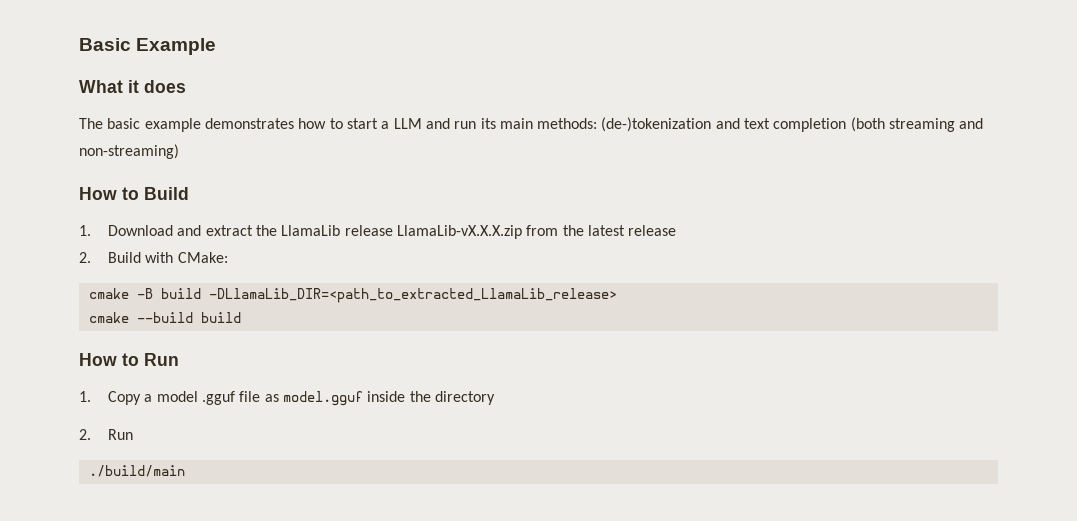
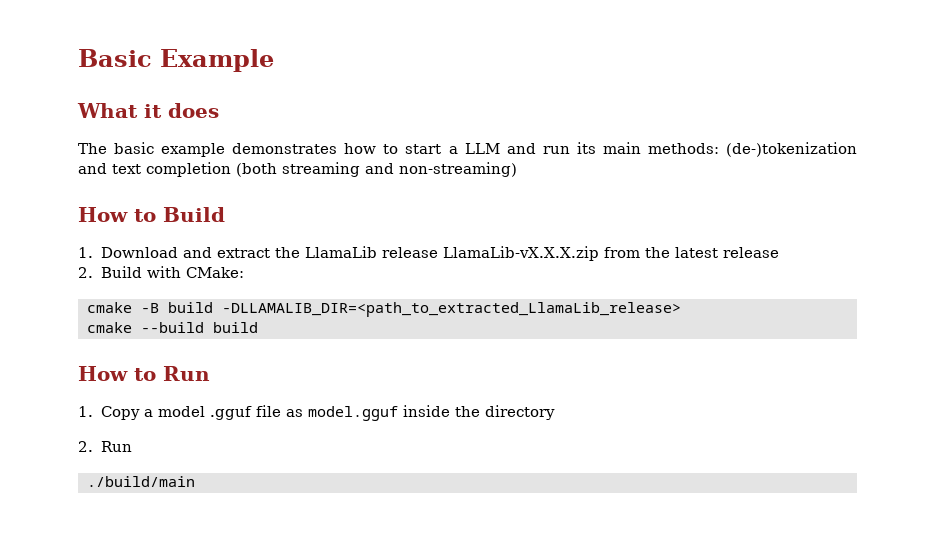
- cmake -B build -DLlamaLib_DIR=<path_to_extracted_LlamaLib_release>
+ cmake -B build -DLLAMALIB_DIR=<path_to_extracted_LlamaLib_release>

